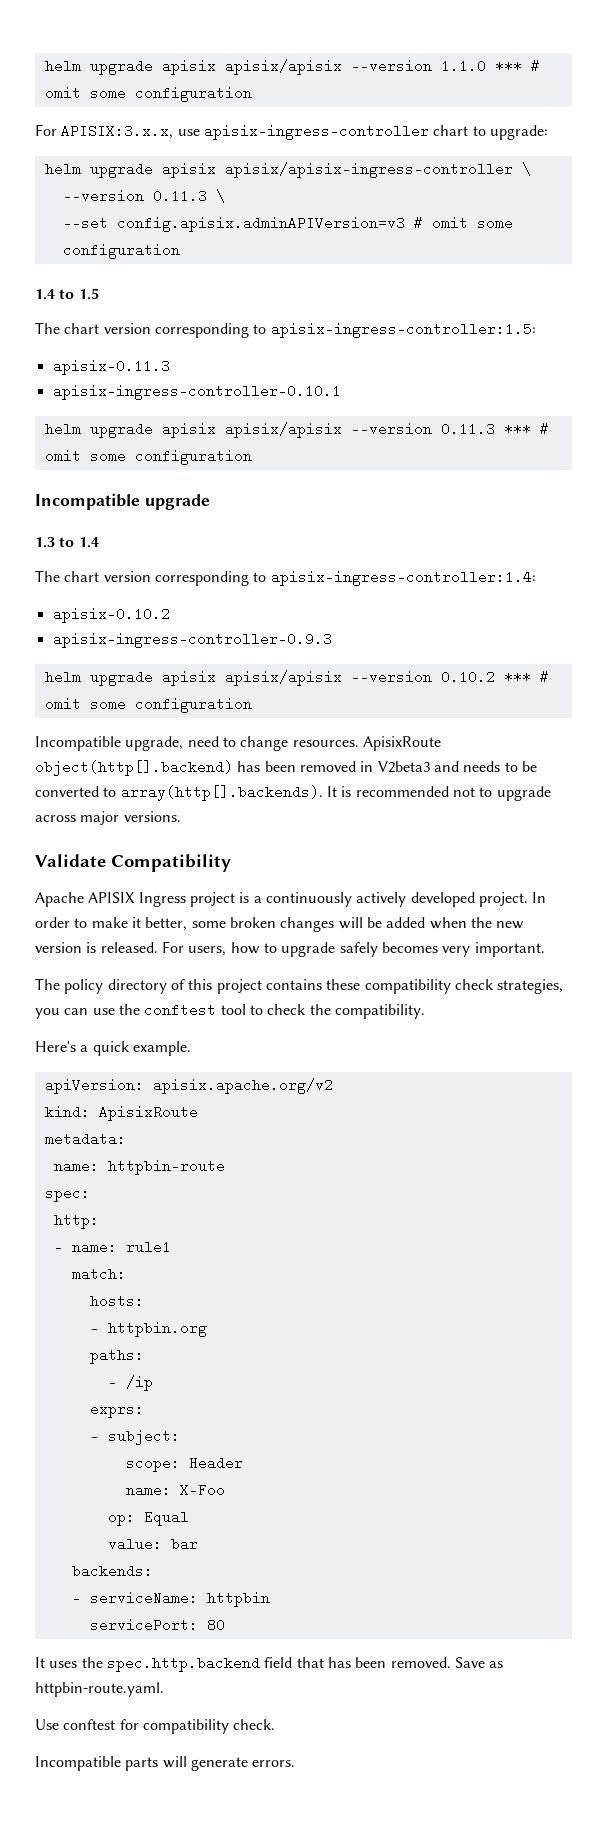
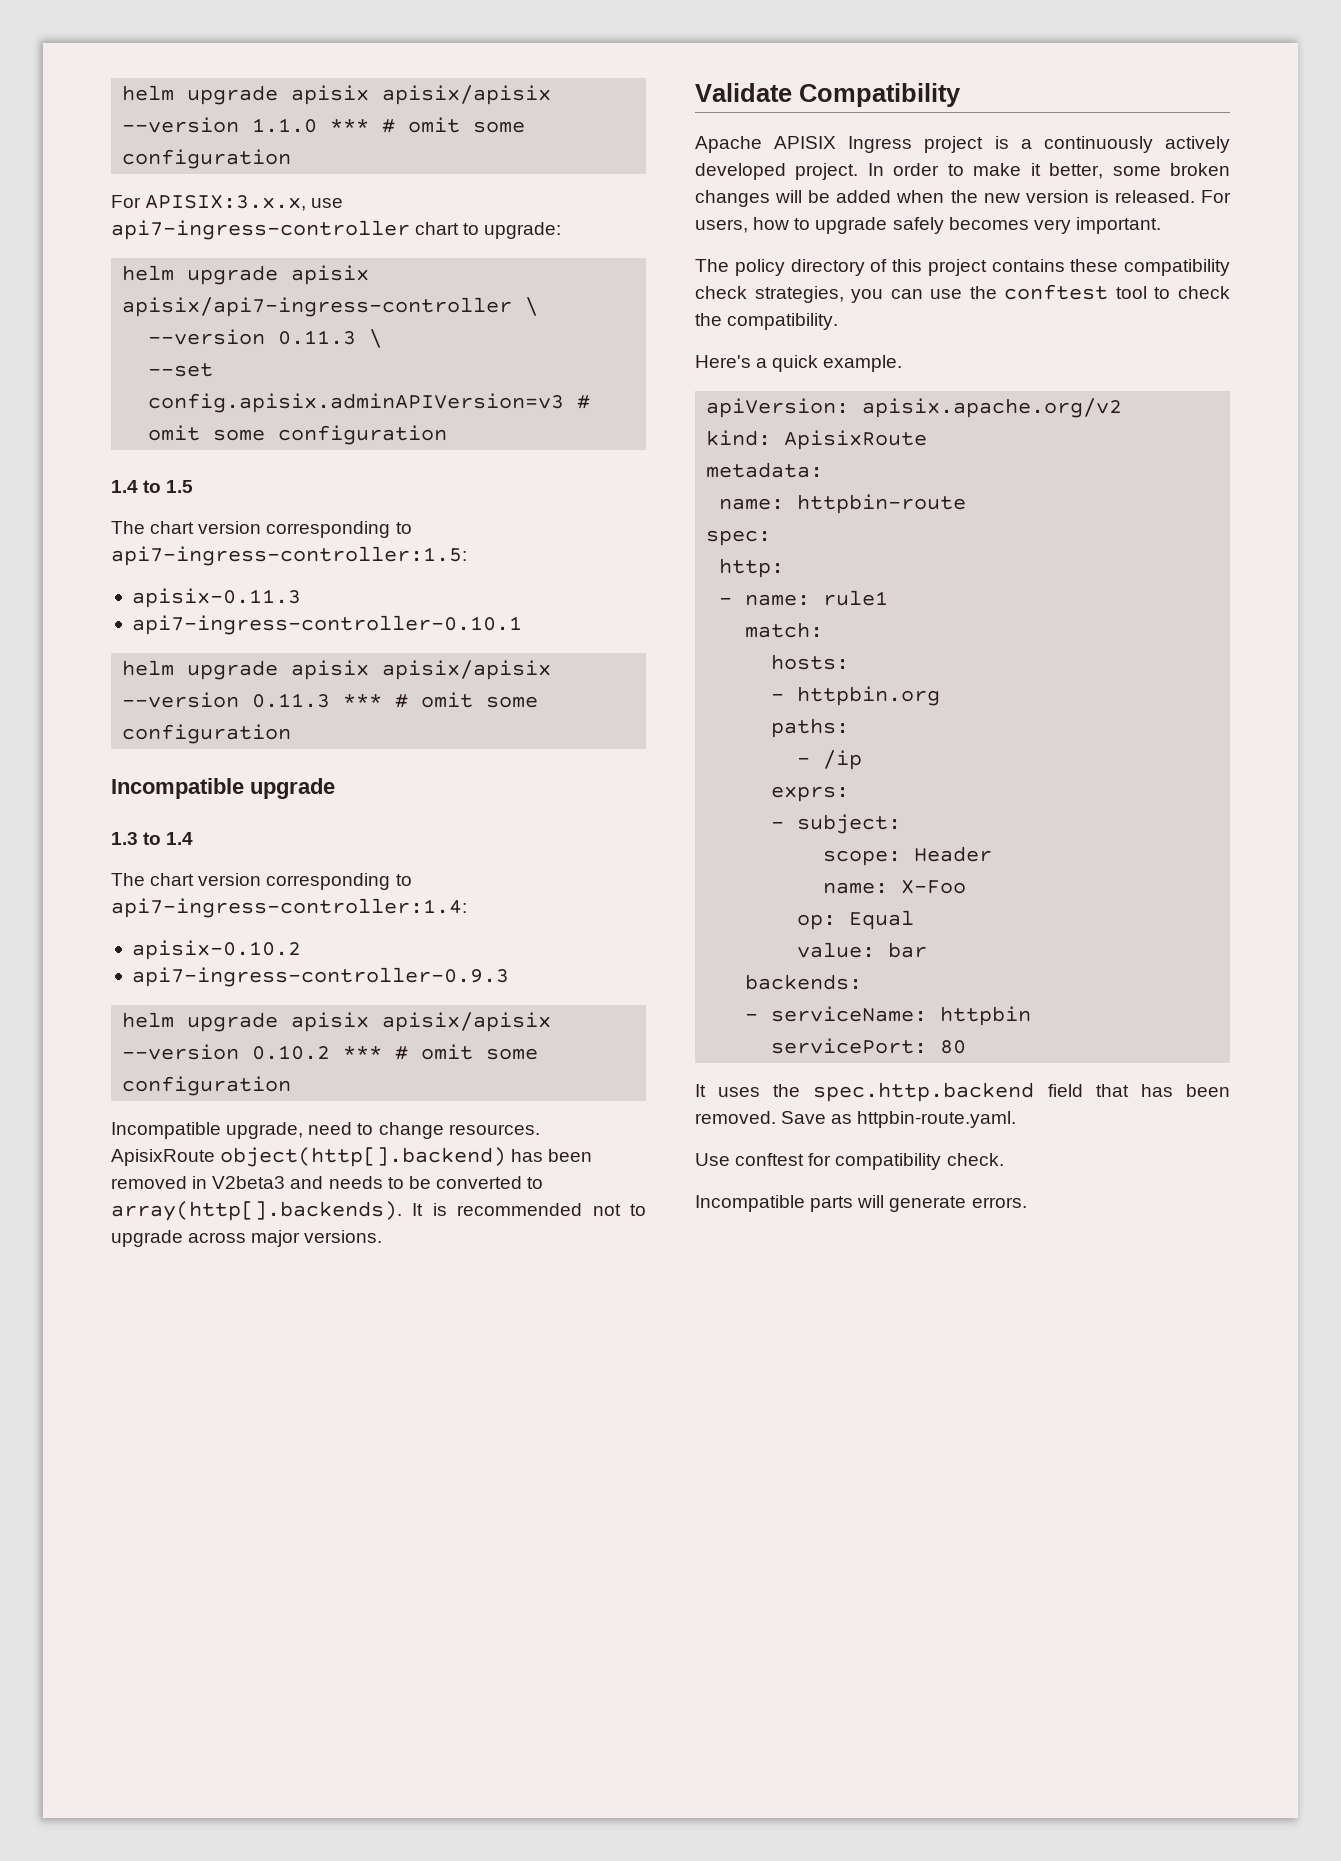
- For APISIX:3.x.x, use apisix-ingress-controller chart to upgrade:
+ For APISIX:3.x.x, use api7-ingress-controller chart to upgrade:
- helm upgrade apisix apisix/apisix-ingress-controller \
+ helm upgrade apisix apisix/api7-ingress-controller \
- The chart version corresponding to apisix-ingress-controller:1.5:
+ The chart version corresponding to api7-ingress-controller:1.5:
- apisix-ingress-controller-0.10.1
+ api7-ingress-controller-0.10.1
- The chart version corresponding to apisix-ingress-controller:1.4:
+ The chart version corresponding to api7-ingress-controller:1.4:
- apisix-ingress-controller-0.9.3
+ api7-ingress-controller-0.9.3

